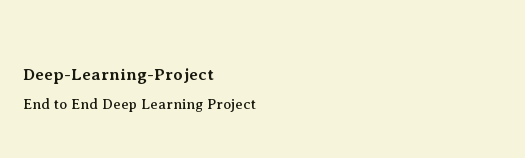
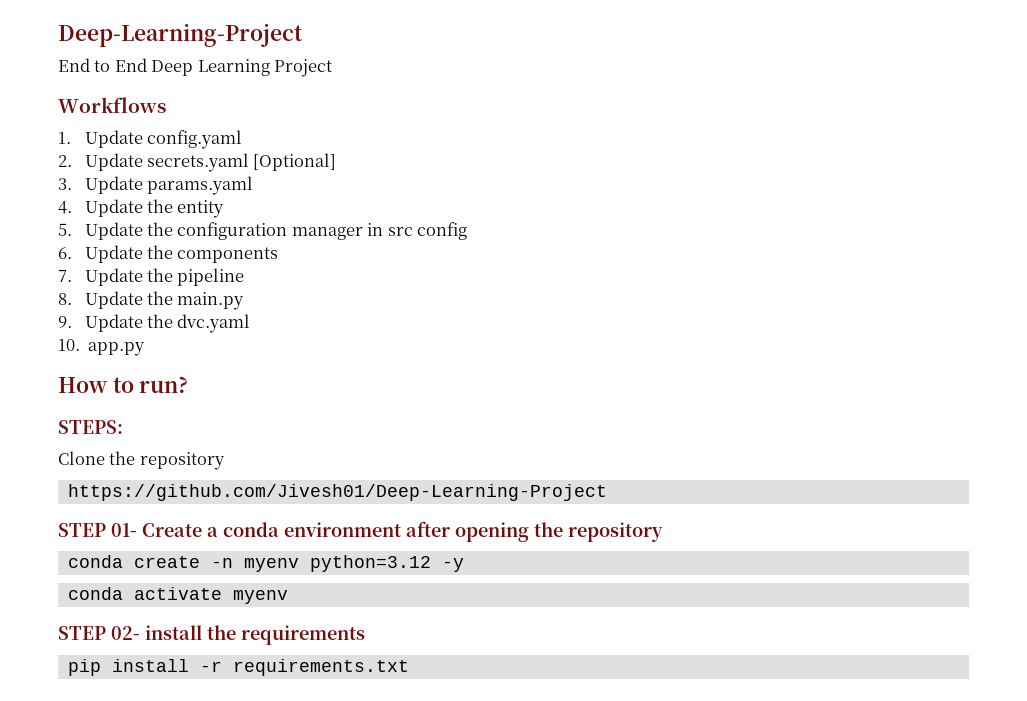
+ Workflows
+ 1. Update config.yaml
+ 2. Update secrets.yaml [Optional]
+ 3. Update params.yaml
+ 4. Update the entity
+ 5. Update the configuration manager in src config
+ 6. Update the components
+ 7. Update the pipeline
+ 8. Update the main.py
+ 9. Update the dvc.yaml
+ 10. app.py
+ How to run?
+ STEPS:
+ Clone the repository
+ https://github.com/Jivesh01/Deep-Learning-Project
+ STEP 01- Create a conda environment after opening the repository
+ conda create -n myenv python=3.12 -y
+ conda activate myenv
+ STEP 02- install the requirements
+ pip install -r requirements.txt

